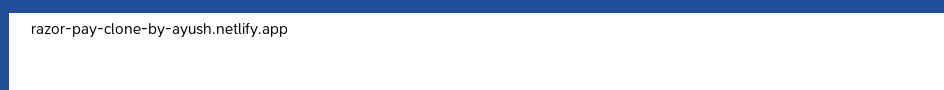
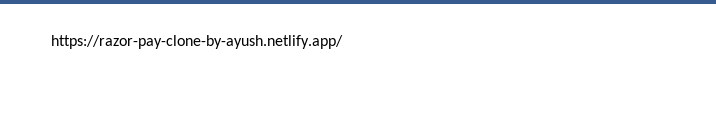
- razor-pay-clone-by-ayush.netlify.app
+ https://razor-pay-clone-by-ayush.netlify.app/

